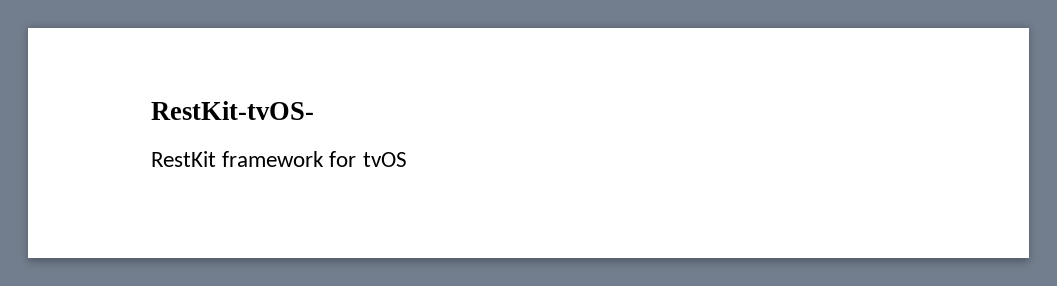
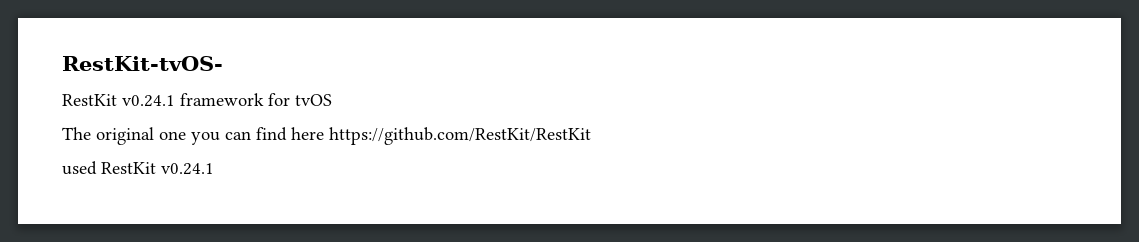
- RestKit framework for tvOS
+ RestKit v0.24.1 framework for tvOS
+ The original one you can find here https://github.com/RestKit/RestKit
+ used RestKit v0.24.1

